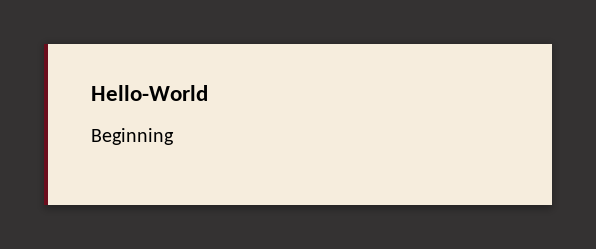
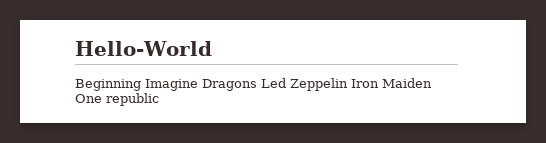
- Beginning
+ Beginning Imagine Dragons Led Zeppelin Iron Maiden One republic

